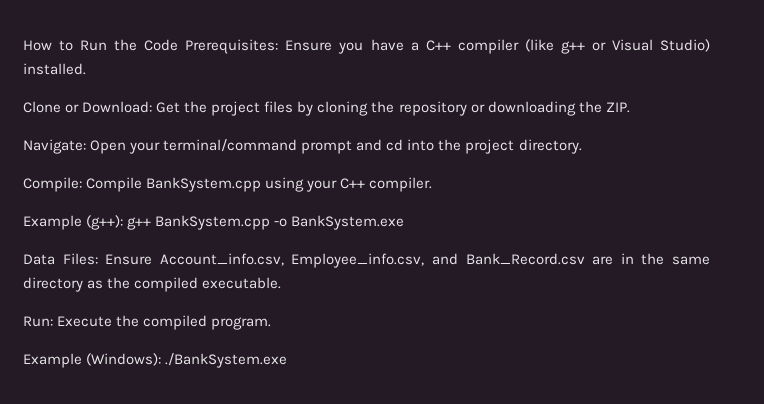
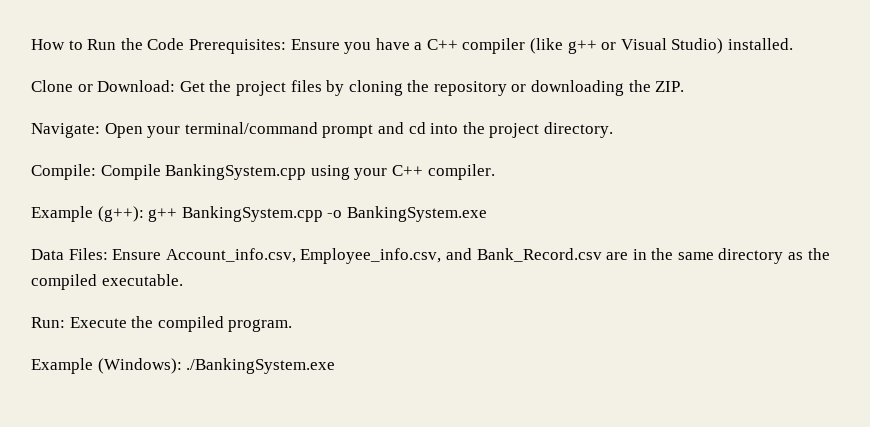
- Compile: Compile BankSystem.cpp using your C++ compiler.
+ Compile: Compile BankingSystem.cpp using your C++ compiler.
- Example (g++): g++ BankSystem.cpp -o BankSystem.exe
+ Example (g++): g++ BankingSystem.cpp -o BankingSystem.exe
- Example (Windows): ./BankSystem.exe
+ Example (Windows): ./BankingSystem.exe

